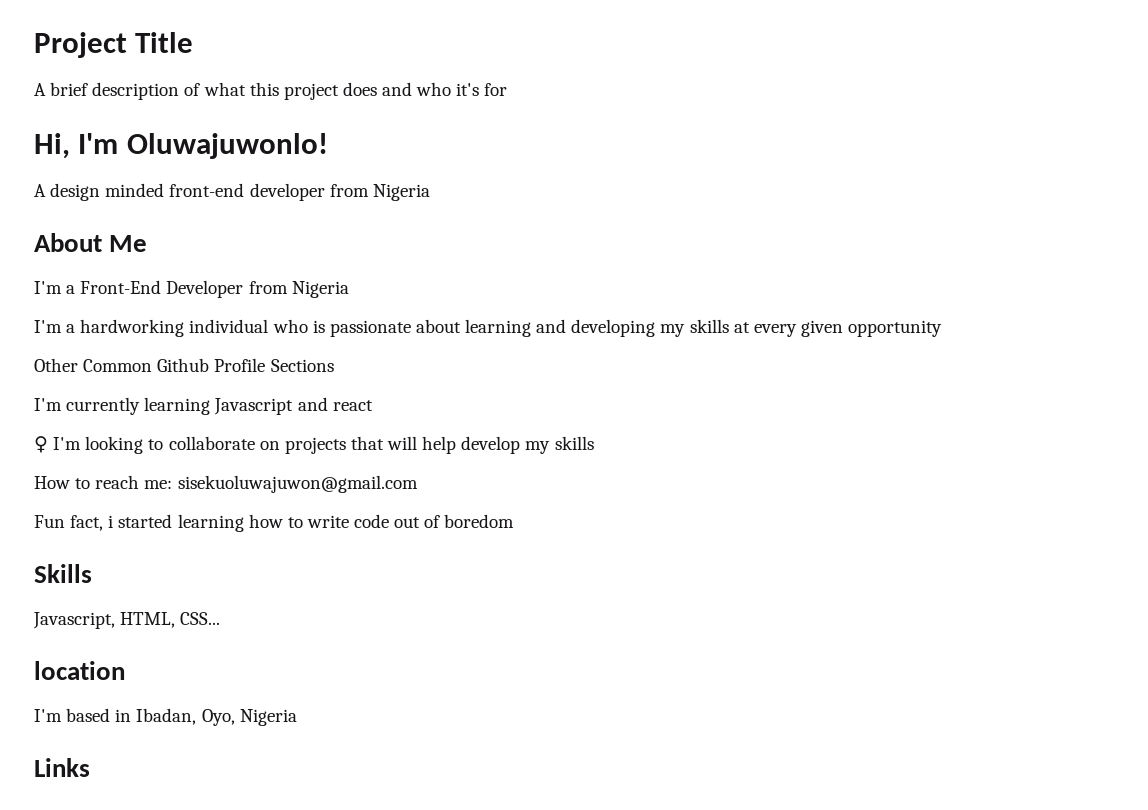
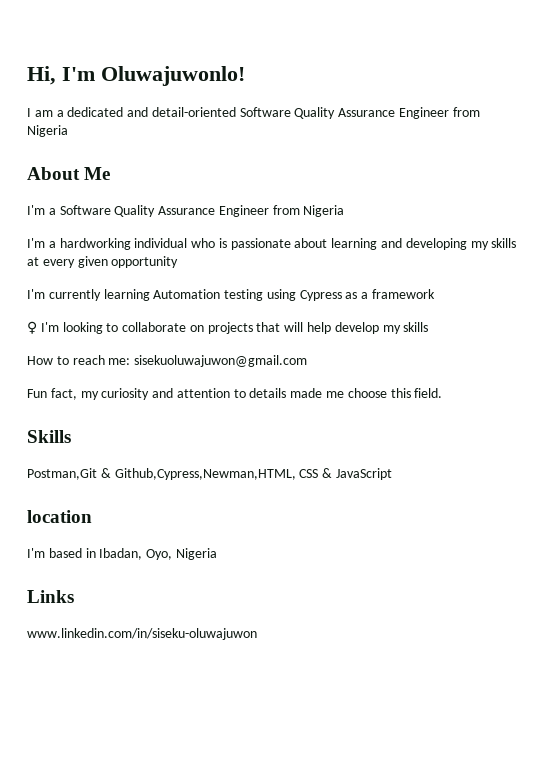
- Project Title
- A brief description of what this project does and who it's for
  Hi, I'm Oluwajuwonlo!
- A design minded front-end developer from Nigeria
+ I am a dedicated and detail-oriented Software Quality Assurance Engineer from Nigeria
- I'm a Front-End Developer from Nigeria
+ I'm a Software Quality Assurance Engineer from Nigeria
- Other Common Github Profile Sections
- I'm currently learning Javascript and react
+ I'm currently learning Automation testing using Cypress as a framework
- Fun fact, i started learning how to write code out of boredom
+ Fun fact, my curiosity and attention to details made me choose this field.
  Skills
- Javascript, HTML, CSS...
+ Postman,Git & Github,Cypress,Newman,HTML, CSS & JavaScript
+ www.linkedin.com/in/siseku-oluwajuwon

